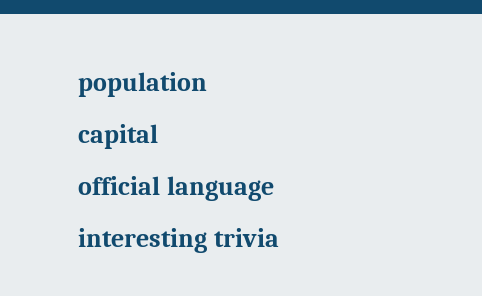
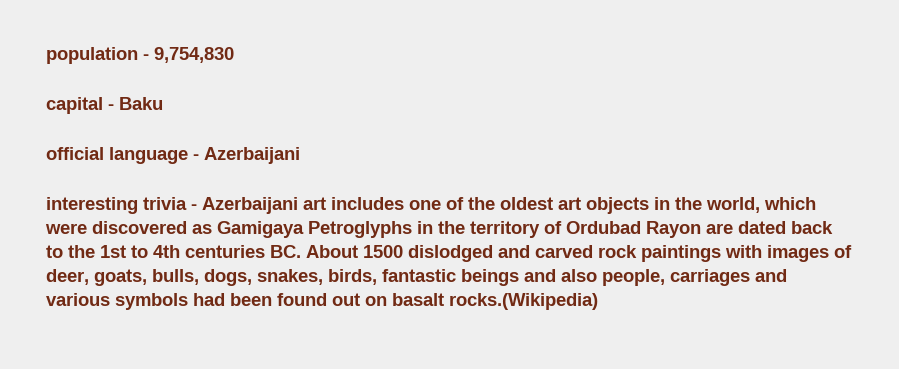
- population
+ population - 9,754,830
- capital
+ capital - Baku
- official language
+ official language - Azerbaijani
- interesting trivia
+ interesting trivia - Azerbaijani art includes one of the oldest art objects in the world, which were discovered as Gamigaya Petroglyphs in the territory of Ordubad Rayon are dated back to the 1st to 4th centuries BC. About 1500 dislodged and carved rock paintings with images of deer, goats, bulls, dogs, snakes, birds, fantastic beings and also people, carriages and various symbols had been found out on basalt rocks.(Wikipedia)

